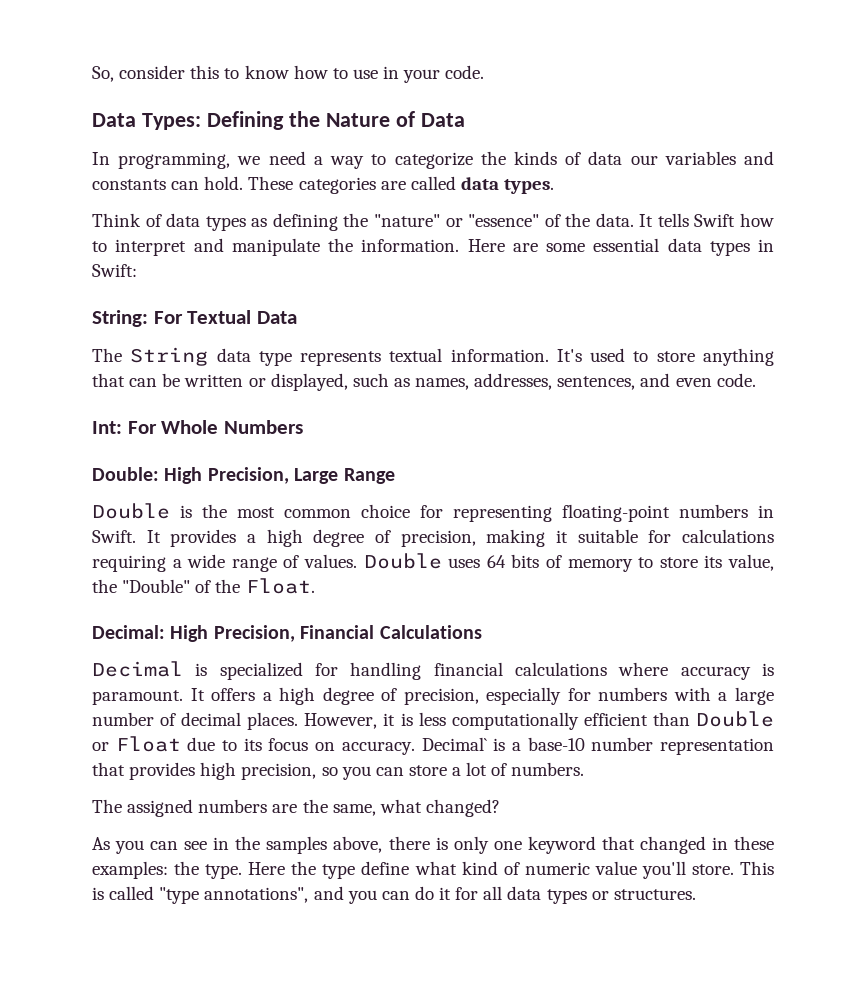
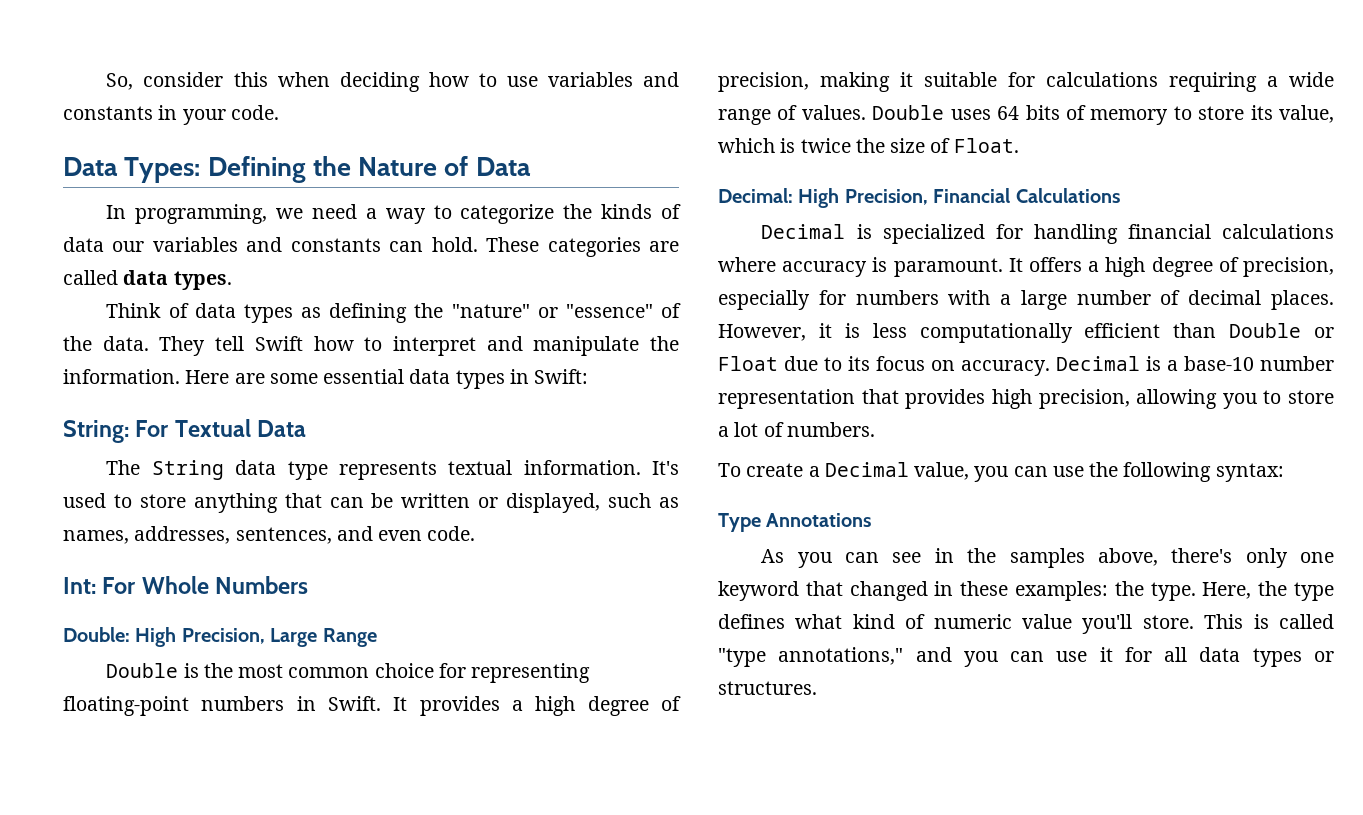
- So, consider this to know how to use in your code.
+ So, consider this when deciding how to use variables and constants in your code.
- It tells Swift how to interpret and manipulate the information.
+ They tell Swift how to interpret and manipulate the information.
- Double uses 64 bits of memory to store its value, the "Double" of the Float.
+ Double uses 64 bits of memory to store its value, which is twice the size of Float.
- Decimal` is a base-10 number representation that provides high precision, so you can store a lot of numbers.
+ Decimal is a base-10 number representation that provides high precision, allowing you to store a lot of numbers.
- The assigned numbers are the same, what changed?
+ To create a Decimal value, you can use the following syntax:
+ Type Annotations
- As you can see in the samples above, there is only one keyword that changed in these examples: the type.
+ As you can see in the samples above, there's only one keyword that changed in these examples: the type.
- Here the type define what kind of numeric value you'll store.
+ Here, the type defines what kind of numeric value you'll store.
- This is called "type annotations", and you can do it for all data types or structures.
+ This is called "type annotations," and you can use it for all data types or structures.

